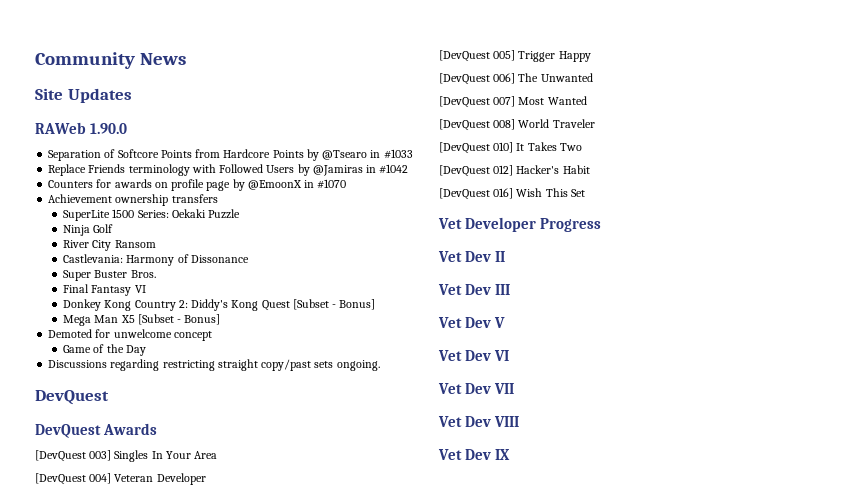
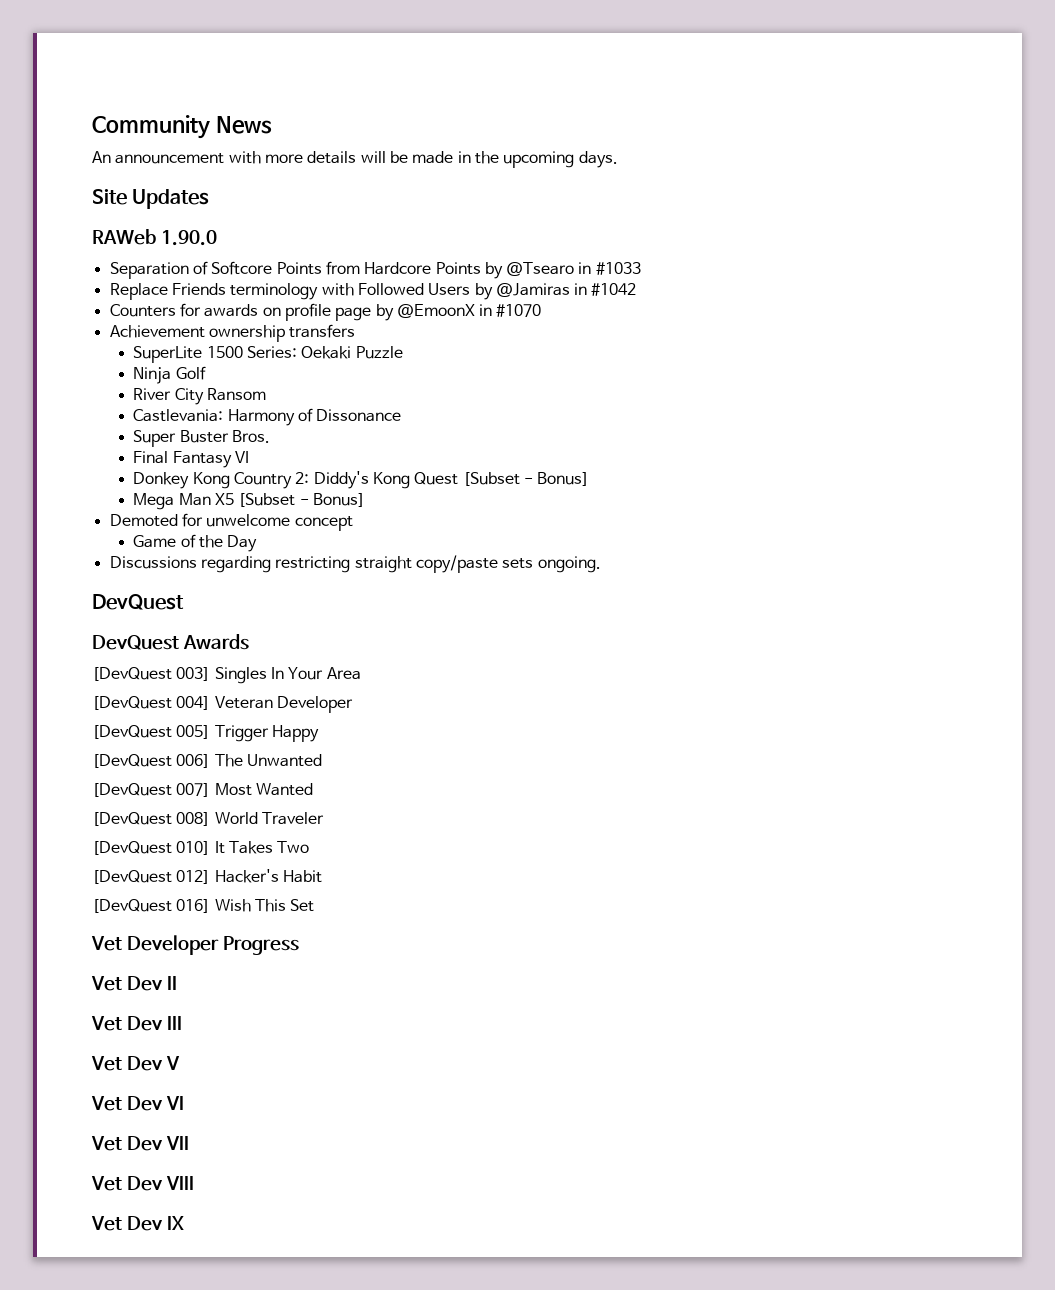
+ An announcement with more details will be made in the upcoming days.
- Discussions regarding restricting straight copy/past sets ongoing.
+ Discussions regarding restricting straight copy/paste sets ongoing.

